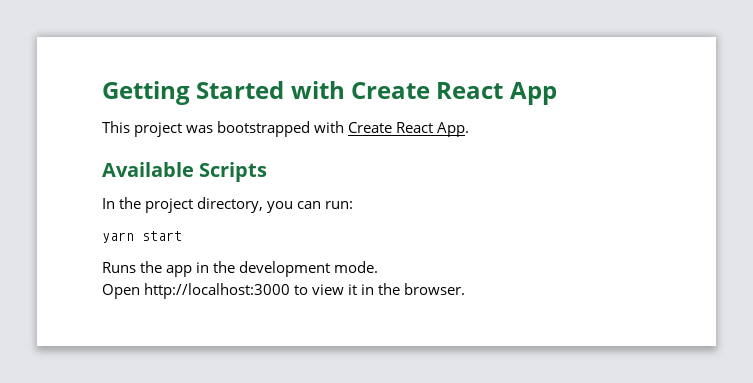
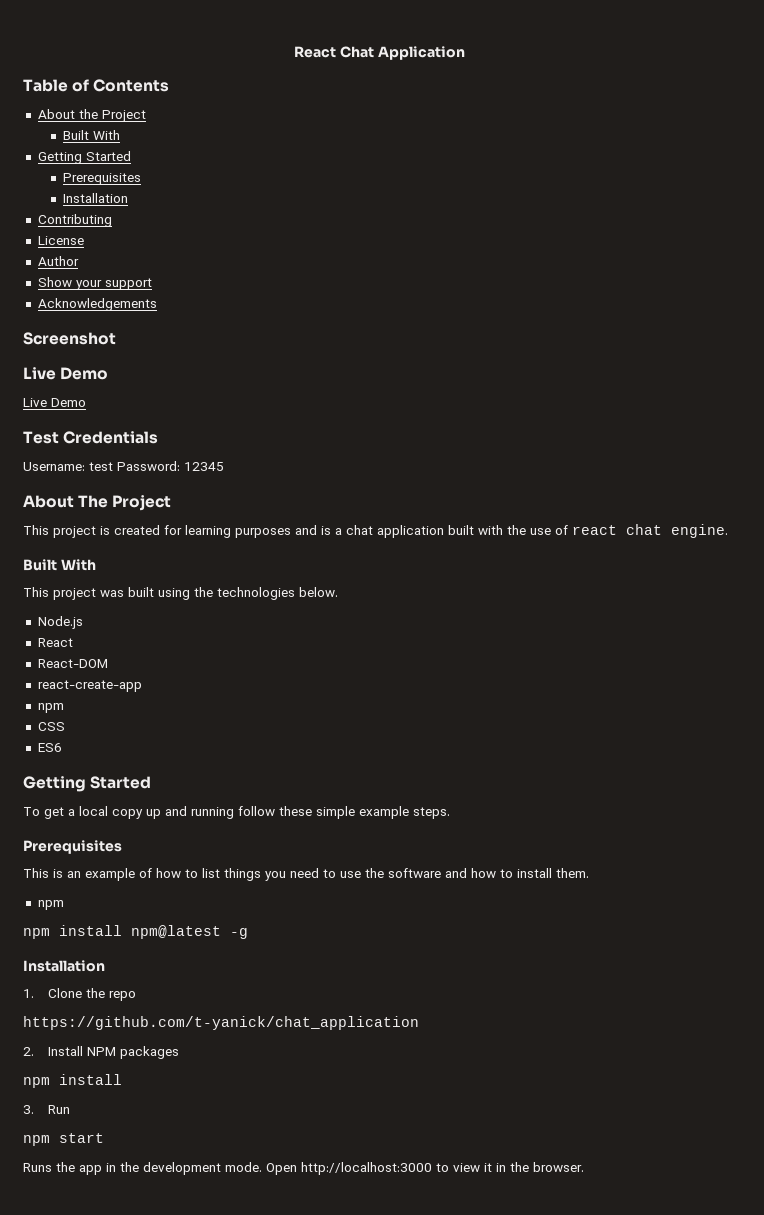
- Getting Started with Create React App
- This project was bootstrapped with Create React App.
- Available Scripts
- In the project directory, you can run:
- yarn start
+ React Chat Application
+ Table of Contents
+ About the Project
+ Built With
+ Getting Started
+ Prerequisites
+ Installation
+ Contributing
+ License
+ Author
+ Show your support
+ Acknowledgements
+ Screenshot
+ Live Demo
+ Live Demo
+ Test Credentials
+ Username: test Password: 12345
+ About The Project
+ This project is created for learning purposes and is a chat application built with the use of react chat engine.
+ Built With
+ This project was built using the technologies below.
+ Node.js
+ React
+ React-DOM
+ react-create-app
+ npm
+ CSS
+ ES6
+ Getting Started
+ To get a local copy up and running follow these simple example steps.
+ Prerequisites
+ This is an example of how to list things you need to use the software and how to install them.
+ npm
+ npm install npm@latest -g
+ Installation
+ 1. Clone the repo
+ https://github.com/t-yanick/chat_application
+ 2. Install NPM packages
+ npm install
+ 3. Run
+ npm start
- Runs the app in the development mode.
- Open http://localhost:3000 to view it in the browser.
+ Runs the app in the development mode. Open http://localhost:3000 to view it in the browser.

